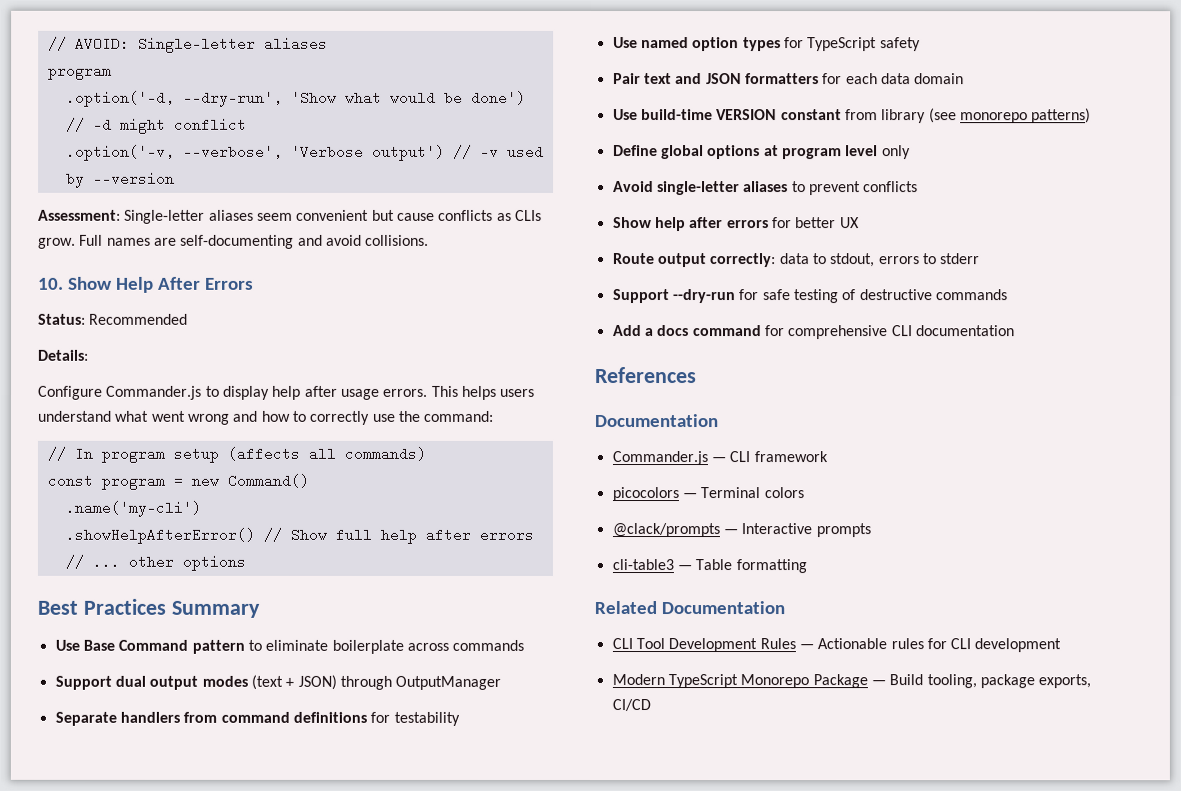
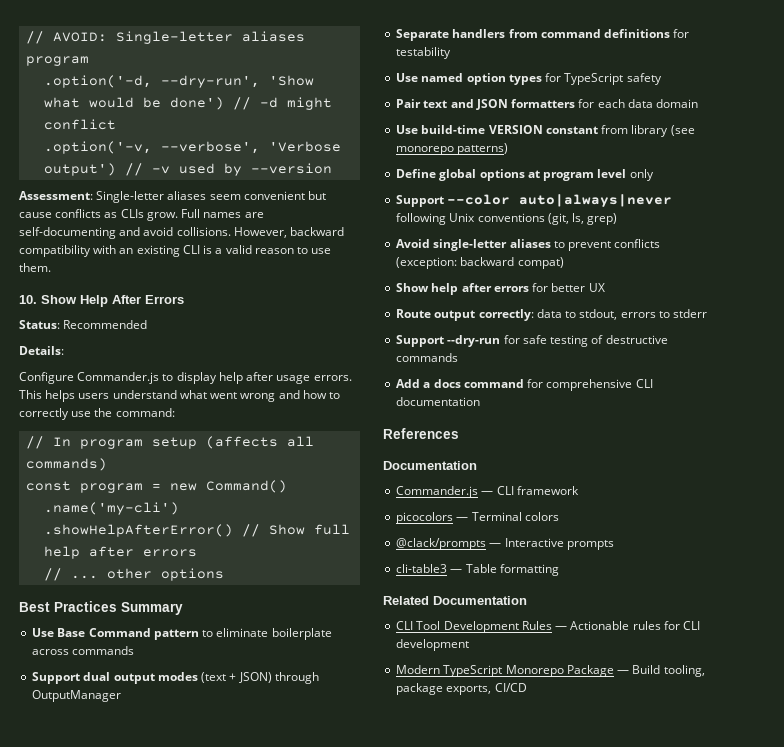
+ However, backward compatibility with an existing CLI is a valid reason to use them.
+ Support --color auto|always|never following Unix conventions (git, ls, grep)
- Avoid single-letter aliases to prevent conflicts
+ Avoid single-letter aliases to prevent conflicts (exception: backward compat)

